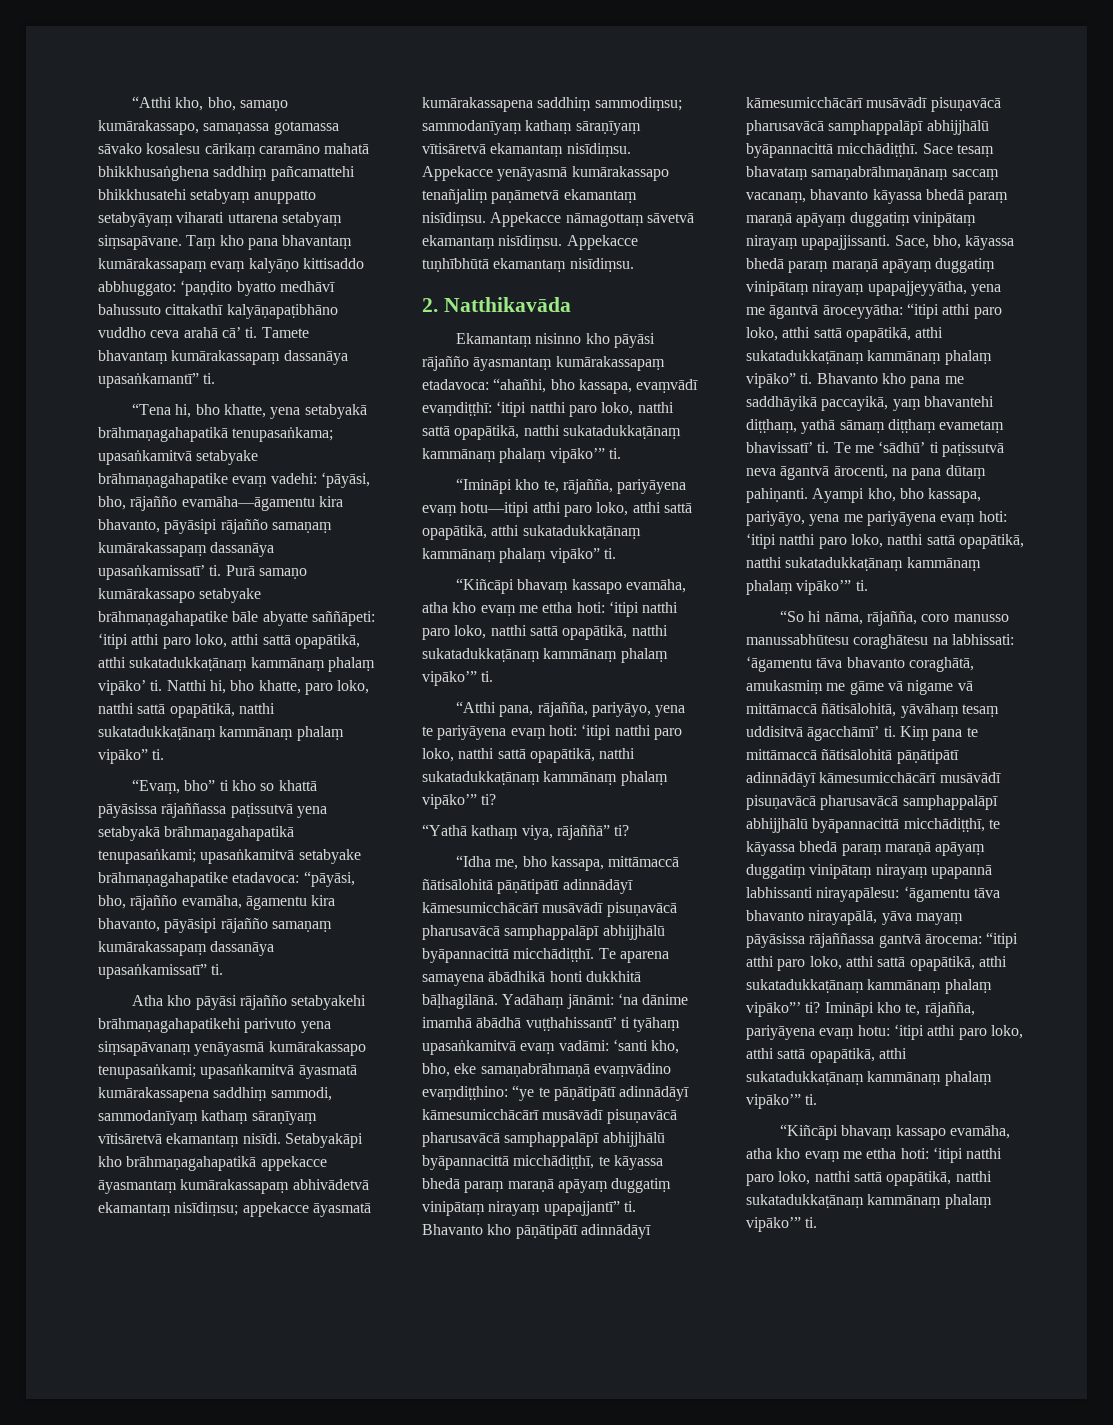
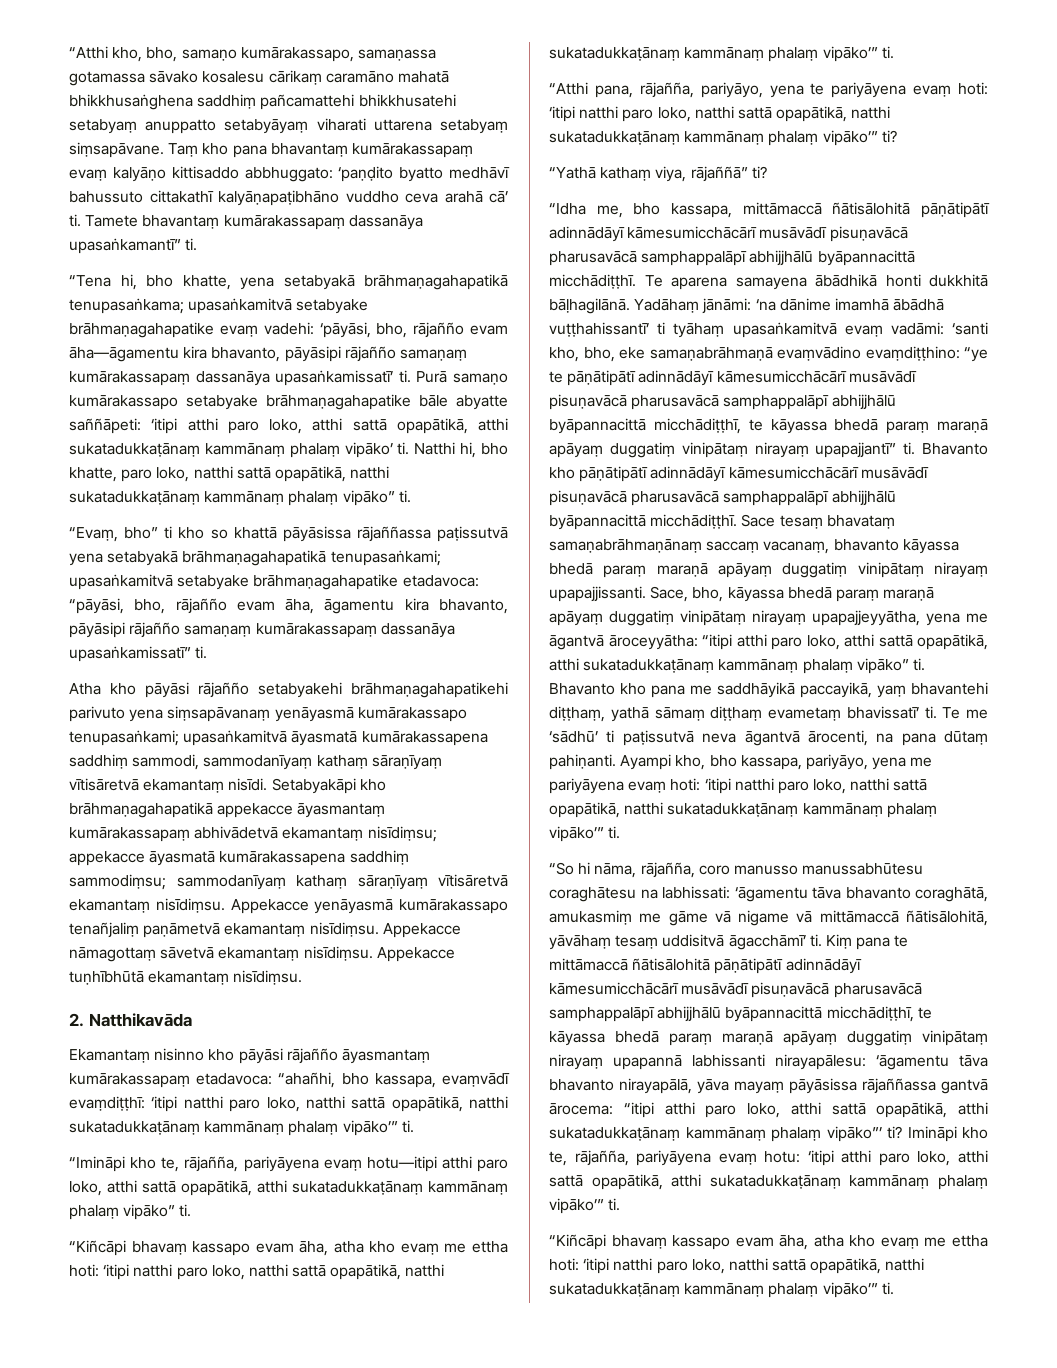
- “Tena hi, bho khatte, yena setabyakā brāhmaṇagahapatikā tenupasaṅkama; upasaṅkamitvā setabyake brāhmaṇagahapatike evaṃ vadehi: ‘pāyāsi, bho, rājañño evamāha—āgamentu kira bhavanto, pāyāsipi rājañño samaṇaṃ kumārakassapaṃ dassanāya upasaṅkamissatī’ ti.
+ “Tena hi, bho khatte, yena setabyakā brāhmaṇagahapatikā tenupasaṅkama; upasaṅkamitvā setabyake brāhmaṇagahapatike evaṃ vadehi: ‘pāyāsi, bho, rājañño evam āha—āgamentu kira bhavanto, pāyāsipi rājañño samaṇaṃ kumārakassapaṃ dassanāya upasaṅkamissatī’ ti.
- “Evaṃ, bho” ti kho so khattā pāyāsissa rājaññassa paṭissutvā yena setabyakā brāhmaṇagahapatikā tenupasaṅkami; upasaṅkamitvā setabyake brāhmaṇagahapatike etadavoca: “pāyāsi, bho, rājañño evamāha, āgamentu kira bhavanto, pāyāsipi rājañño samaṇaṃ kumārakassapaṃ dassanāya upasaṅkamissatī” ti.
+ “Evaṃ, bho” ti kho so khattā pāyāsissa rājaññassa paṭissutvā yena setabyakā brāhmaṇagahapatikā tenupasaṅkami; upasaṅkamitvā setabyake brāhmaṇagahapatike etadavoca: “pāyāsi, bho, rājañño evam āha, āgamentu kira bhavanto, pāyāsipi rājañño samaṇaṃ kumārakassapaṃ dassanāya upasaṅkamissatī” ti.
  “Imināpi kho te, rājañña, pariyāyena evaṃ hotu—itipi atthi paro loko, atthi sattā opapātikā, atthi sukatadukkaṭānaṃ kammānaṃ phalaṃ vipāko” ti.
- “Kiñcāpi bhavaṃ kassapo evamāha, atha kho evaṃ me ettha hoti: ‘itipi natthi paro loko, natthi sattā opapātikā, natthi sukatadukkaṭānaṃ kammānaṃ phalaṃ vipāko’” ti.
+ “Kiñcāpi bhavaṃ kassapo evam āha, atha kho evaṃ me ettha hoti: ‘itipi natthi paro loko, natthi sattā opapātikā, natthi sukatadukkaṭānaṃ kammānaṃ phalaṃ vipāko’” ti.
  Imināpi kho te, rājañña, pariyāyena evaṃ hotu: ‘itipi atthi paro loko, atthi sattā opapātikā, atthi sukatadukkaṭānaṃ kammānaṃ phalaṃ vipāko’” ti.
- “Kiñcāpi bhavaṃ kassapo evamāha, atha kho evaṃ me ettha hoti: ‘itipi natthi paro loko, natthi sattā opapātikā, natthi sukatadukkaṭānaṃ kammānaṃ phalaṃ vipāko’” ti.
+ “Kiñcāpi bhavaṃ kassapo evam āha, atha kho evaṃ me ettha hoti: ‘itipi natthi paro loko, natthi sattā opapātikā, natthi sukatadukkaṭānaṃ kammānaṃ phalaṃ vipāko’” ti.

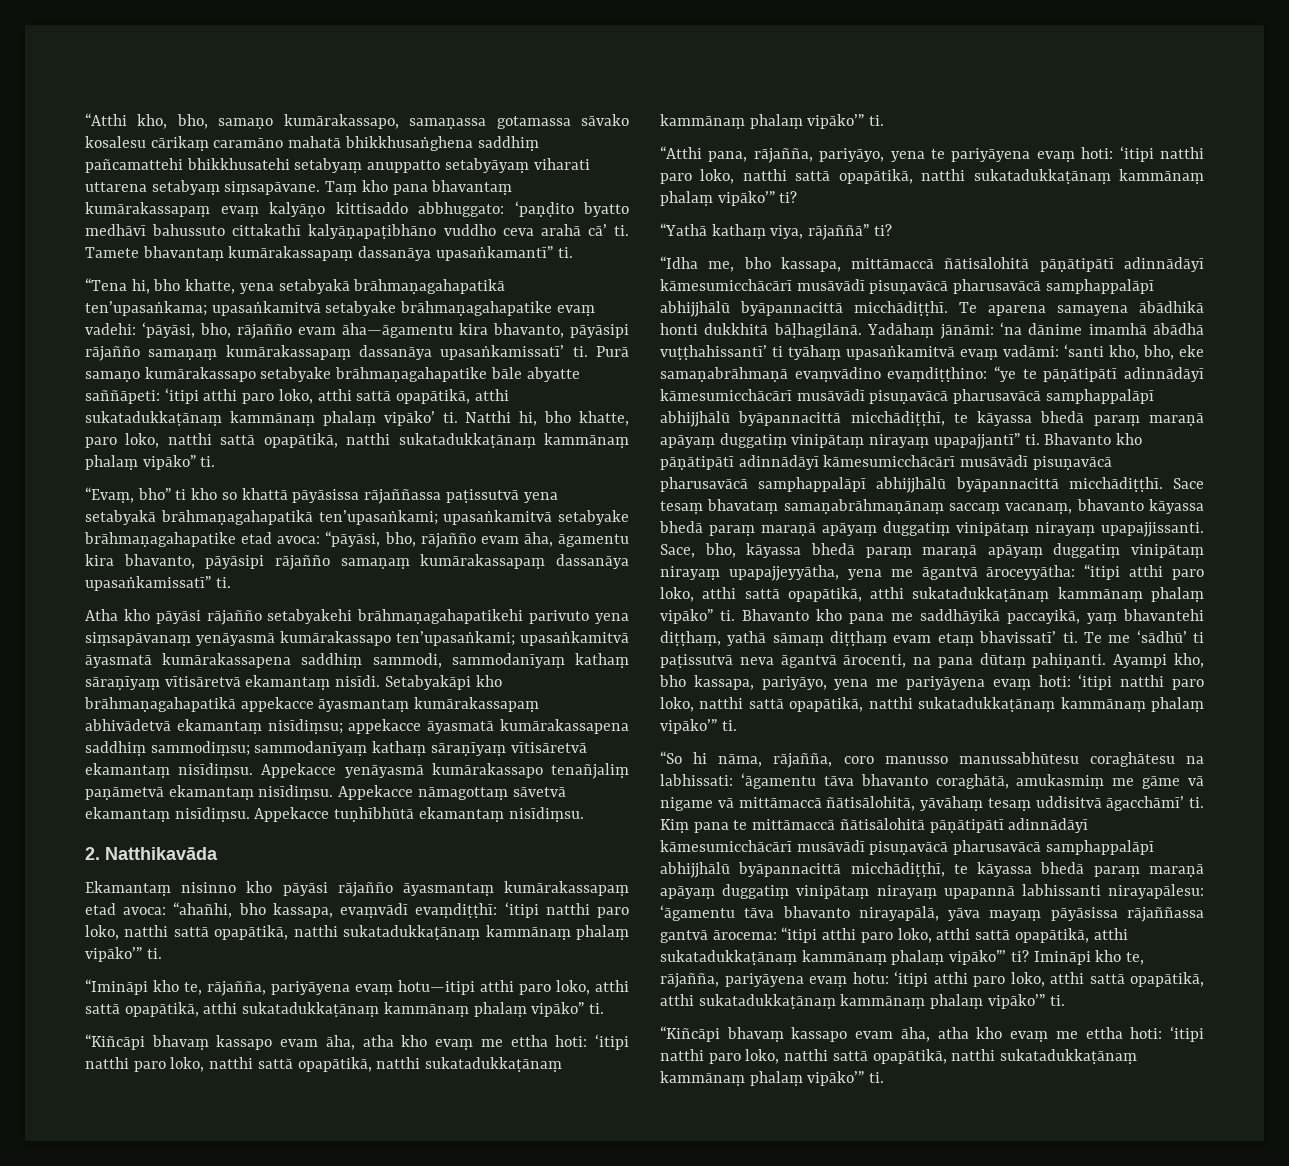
- “Tena hi, bho khatte, yena setabyakā brāhmaṇagahapatikā tenupasaṅkama; upasaṅkamitvā setabyake brāhmaṇagahapatike evaṃ vadehi: ‘pāyāsi, bho, rājañño evam āha—āgamentu kira bhavanto, pāyāsipi rājañño samaṇaṃ kumārakassapaṃ dassanāya upasaṅkamissatī’ ti.
+ “Tena hi, bho khatte, yena setabyakā brāhmaṇagahapatikā ten’upasaṅkama; upasaṅkamitvā setabyake brāhmaṇagahapatike evaṃ vadehi: ‘pāyāsi, bho, rājañño evam āha—āgamentu kira bhavanto, pāyāsipi rājañño samaṇaṃ kumārakassapaṃ dassanāya upasaṅkamissatī’ ti.
- “Evaṃ, bho” ti kho so khattā pāyāsissa rājaññassa paṭissutvā yena setabyakā brāhmaṇagahapatikā tenupasaṅkami; upasaṅkamitvā setabyake brāhmaṇagahapatike etadavoca: “pāyāsi, bho, rājañño evam āha, āgamentu kira bhavanto, pāyāsipi rājañño samaṇaṃ kumārakassapaṃ dassanāya upasaṅkamissatī” ti.
+ “Evaṃ, bho” ti kho so khattā pāyāsissa rājaññassa paṭissutvā yena setabyakā brāhmaṇagahapatikā ten’upasaṅkami; upasaṅkamitvā setabyake brāhmaṇagahapatike etad avoca: “pāyāsi, bho, rājañño evam āha, āgamentu kira bhavanto, pāyāsipi rājañño samaṇaṃ kumārakassapaṃ dassanāya upasaṅkamissatī” ti.
- Atha kho pāyāsi rājañño setabyakehi brāhmaṇagahapatikehi parivuto yena siṃsapāvanaṃ yenāyasmā kumārakassapo tenupasaṅkami; upasaṅkamitvā āyasmatā kumārakassapena saddhiṃ sammodi, sammodanīyaṃ kathaṃ sāraṇīyaṃ vītisāretvā ekamantaṃ nisīdi.
+ Atha kho pāyāsi rājañño setabyakehi brāhmaṇagahapatikehi parivuto yena siṃsapāvanaṃ yenāyasmā kumārakassapo ten’upasaṅkami; upasaṅkamitvā āyasmatā kumārakassapena saddhiṃ sammodi, sammodanīyaṃ kathaṃ sāraṇīyaṃ vītisāretvā ekamantaṃ nisīdi.
- Ekamantaṃ nisinno kho pāyāsi rājañño āyasmantaṃ kumārakassapaṃ etadavoca: “ahañhi, bho kassapa, evaṃvādī evaṃdiṭṭhī: ‘itipi natthi paro loko, natthi sattā opapātikā, natthi sukatadukkaṭānaṃ kammānaṃ phalaṃ vipāko’” ti.
+ Ekamantaṃ nisinno kho pāyāsi rājañño āyasmantaṃ kumārakassapaṃ etad avoca: “ahañhi, bho kassapa, evaṃvādī evaṃdiṭṭhī: ‘itipi natthi paro loko, natthi sattā opapātikā, natthi sukatadukkaṭānaṃ kammānaṃ phalaṃ vipāko’” ti.
- Bhavanto kho pana me saddhāyikā paccayikā, yaṃ bhavantehi diṭṭhaṃ, yathā sāmaṃ diṭṭhaṃ evametaṃ bhavissatī’ ti.
+ Bhavanto kho pana me saddhāyikā paccayikā, yaṃ bhavantehi diṭṭhaṃ, yathā sāmaṃ diṭṭhaṃ evam etaṃ bhavissatī’ ti.

